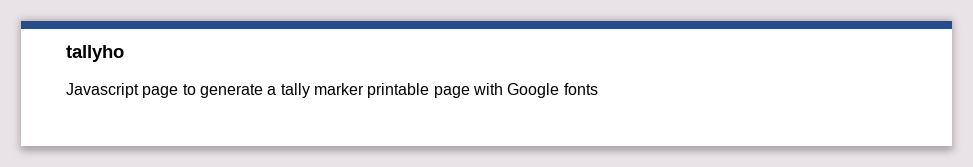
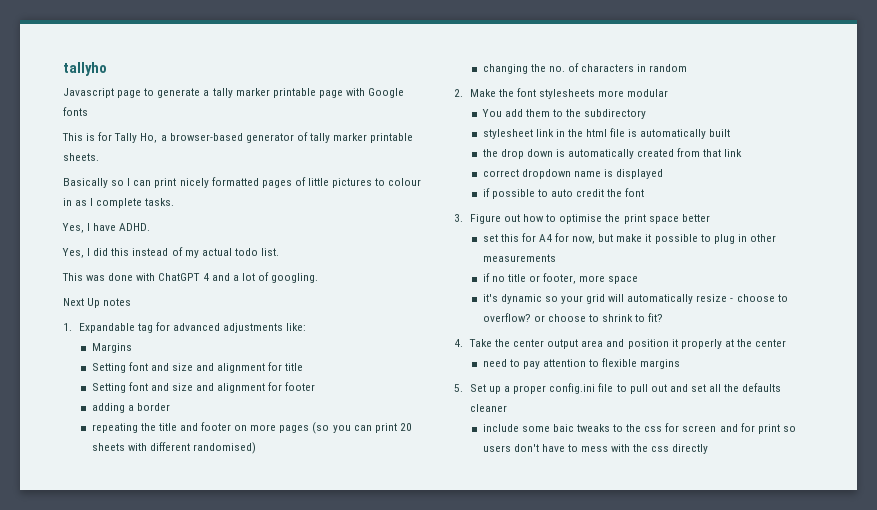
+ This is for Tally Ho, a browser-based generator of tally marker printable sheets.
+ Basically so I can print nicely formatted pages of little pictures to colour in as I complete tasks.
+ Yes, I have ADHD.
+ Yes, I did this instead of my actual todo list.
+ This was done with ChatGPT 4 and a lot of googling.
+ Next Up notes
+ 1. Expandable tag for advanced adjustments like:
+ Margins
+ Setting font and size and alignment for title
+ Setting font and size and alignment for footer
+ adding a border
+ repeating the title and footer on more pages (so you can print 20 sheets with different randomised)
+ changing the no. of characters in random
+ 2. Make the font stylesheets more modular
+ You add them to the subdirectory
+ stylesheet link in the html file is automatically built
+ the drop down is automatically created from that link
+ correct dropdown name is displayed
+ if possible to auto credit the font
+ 3. Figure out how to optimise the print space better
+ set this for A4 for now, but make it possible to plug in other measurements
+ if no title or footer, more space
+ it's dynamic so your grid will automatically resize - choose to overflow? or choose to shrink to fit?
+ 4. Take the center output area and position it properly at the center
+ need to pay attention to flexible margins
+ 5. Set up a proper config.ini file to pull out and set all the defaults cleaner
+ include some baic tweaks to the css for screen and for print so users don't have to mess with the css directly

